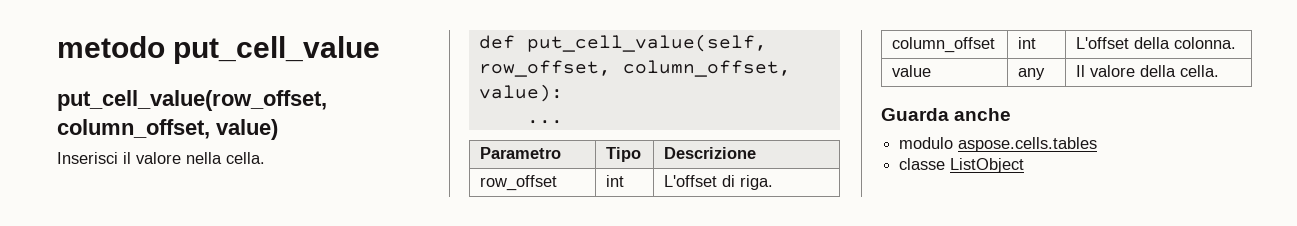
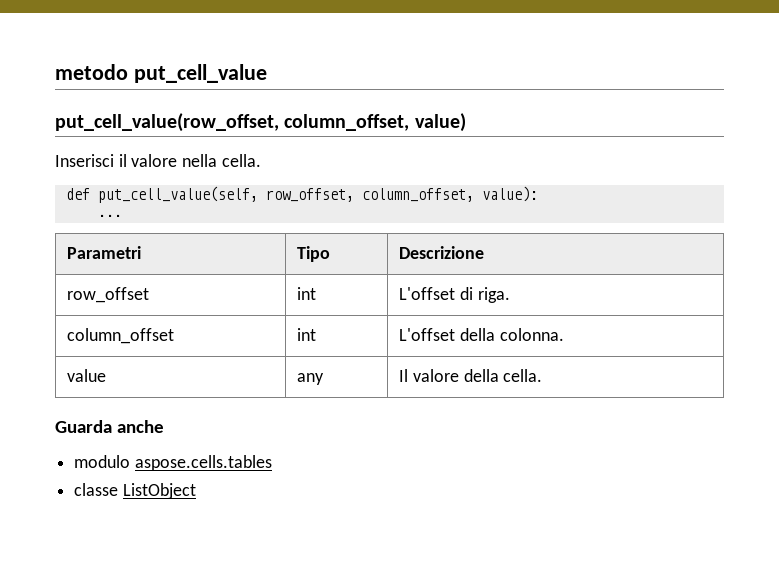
- Parametro | Tipo | Descrizione
+ Parametri | Tipo | Descrizione

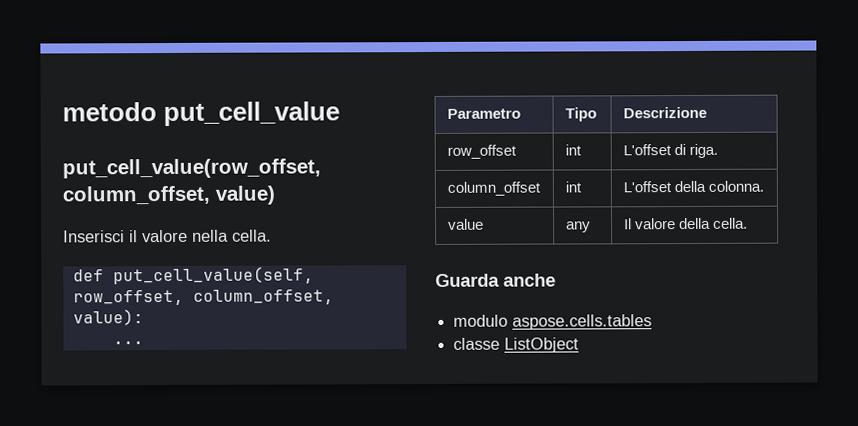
- Parametri | Tipo | Descrizione
+ Parametro | Tipo | Descrizione

